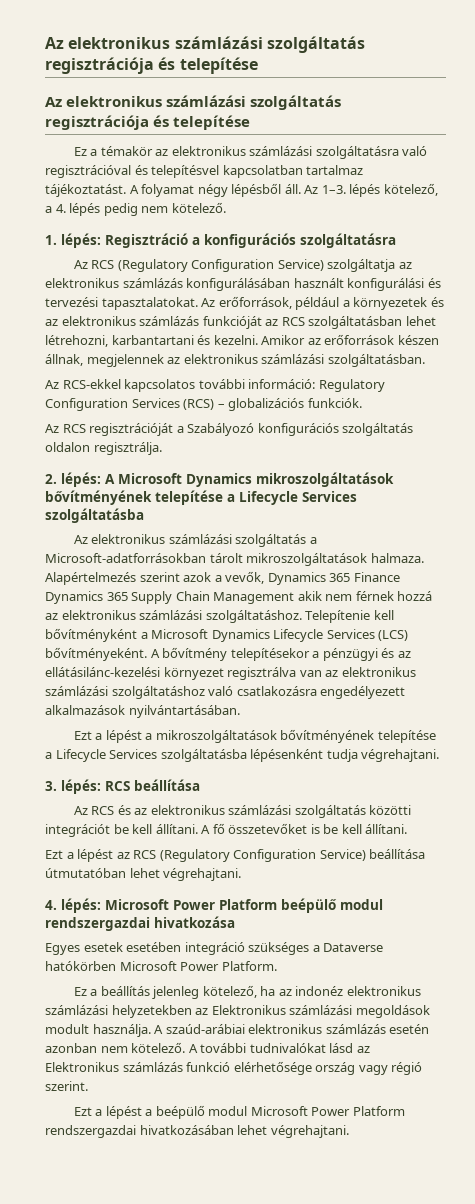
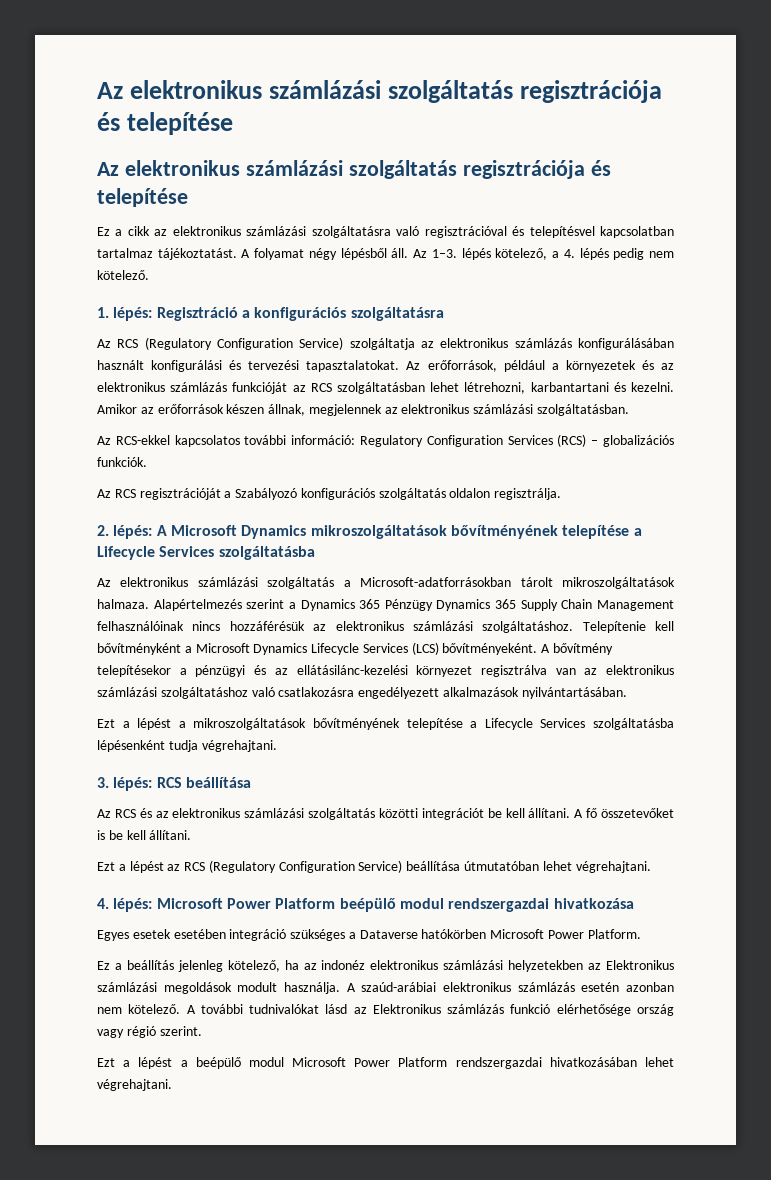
- Ez a témakör az elektronikus számlázási szolgáltatásra való regisztrációval és telepítésvel kapcsolatban tartalmaz tájékoztatást.
+ Ez a cikk az elektronikus számlázási szolgáltatásra való regisztrációval és telepítésvel kapcsolatban tartalmaz tájékoztatást.
- Alapértelmezés szerint azok a vevők, Dynamics 365 Finance Dynamics 365 Supply Chain Management akik nem férnek hozzá az elektronikus számlázási szolgáltatáshoz.
+ Alapértelmezés szerint a Dynamics 365 Pénzügy Dynamics 365 Supply Chain Management felhasználóinak nincs hozzáférésük az elektronikus számlázási szolgáltatáshoz.

